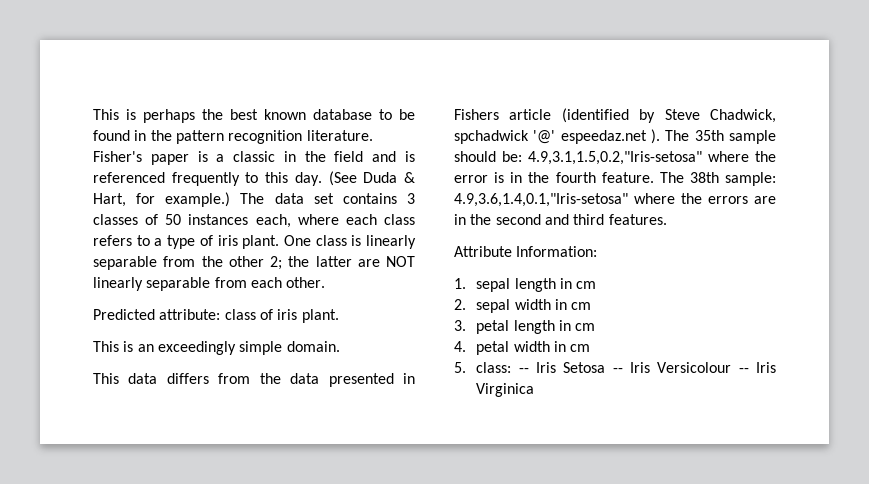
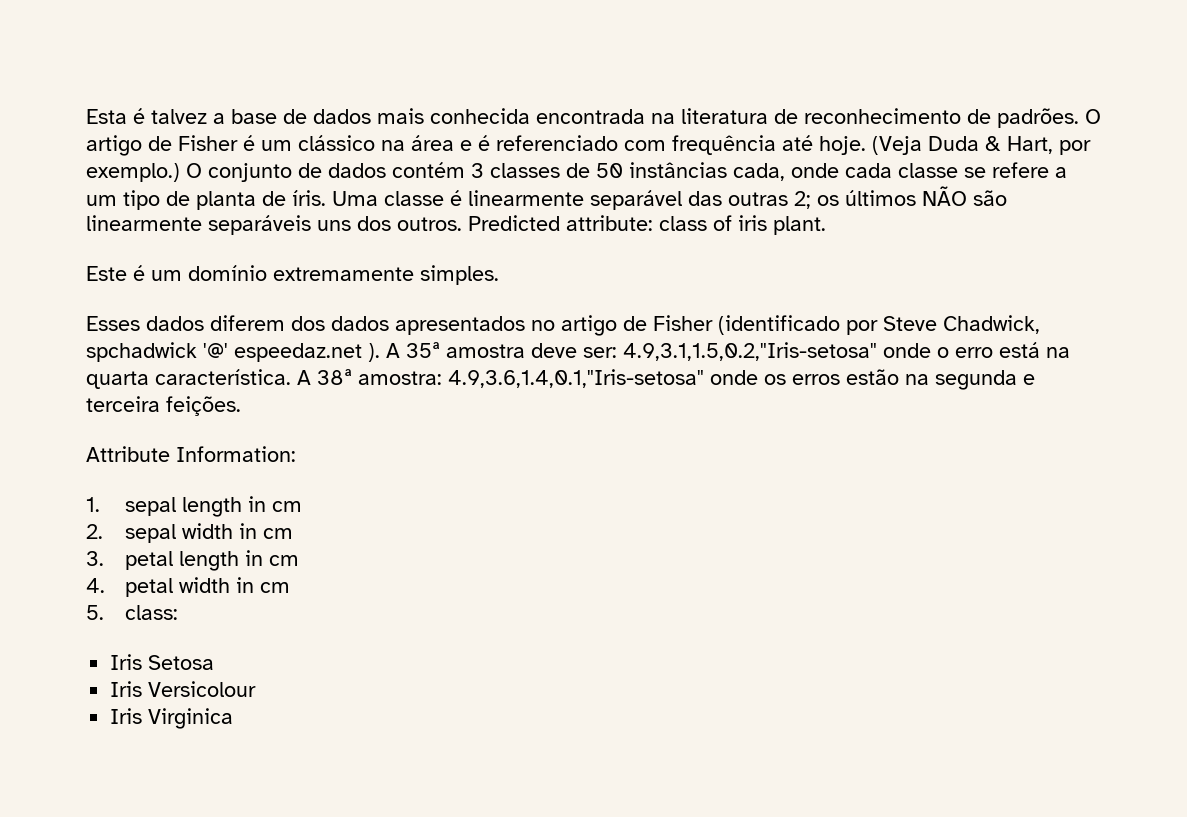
- This is perhaps the best known database to be found in the pattern recognition literature. Fisher's paper is a classic in the field and is referenced frequently to this day. (See Duda & Hart, for example.) The data set contains 3 classes of 50 instances each, where each class refers to a type of iris plant. One class is linearly separable from the other 2; the latter are NOT linearly separable from each other.
- Predicted attribute: class of iris plant.
+ Esta é talvez a base de dados mais conhecida encontrada na literatura de reconhecimento de padrões. O artigo de Fisher é um clássico na área e é referenciado com frequência até hoje. (Veja Duda & Hart, por exemplo.) O conjunto de dados contém 3 classes de 50 instâncias cada, onde cada classe se refere a um tipo de planta de íris. Uma classe é linearmente separável das outras 2; os últimos NÃO são linearmente separáveis uns dos outros. Predicted attribute: class of iris plant.
- This is an exceedingly simple domain.
- This data differs from the data presented in Fishers article (identified by Steve Chadwick, spchadwick '@' espeedaz.net ).
+ Este é um domínio extremamente simples.
+ Esses dados diferem dos dados apresentados no artigo de Fisher (identificado por Steve Chadwick, spchadwick '@' espeedaz.net ).
- The 35th sample should be: 4.9,3.1,1.5,0.2,"Iris-setosa" where the error is in the fourth feature. The 38th sample: 4.9,3.6,1.4,0.1,"Iris-setosa" where the errors are in the second and third features.
+ A 35ª amostra deve ser: 4.9,3.1,1.5,0.2,"Iris-setosa" onde o erro está na quarta característica. A 38ª amostra: 4.9,3.6,1.4,0.1,"Iris-setosa" onde os erros estão na segunda e terceira feições.
- 5. class: -- Iris Setosa -- Iris Versicolour -- Iris Virginica
+ 5. class:
+ Iris Setosa
+ Iris Versicolour
+ Iris Virginica

